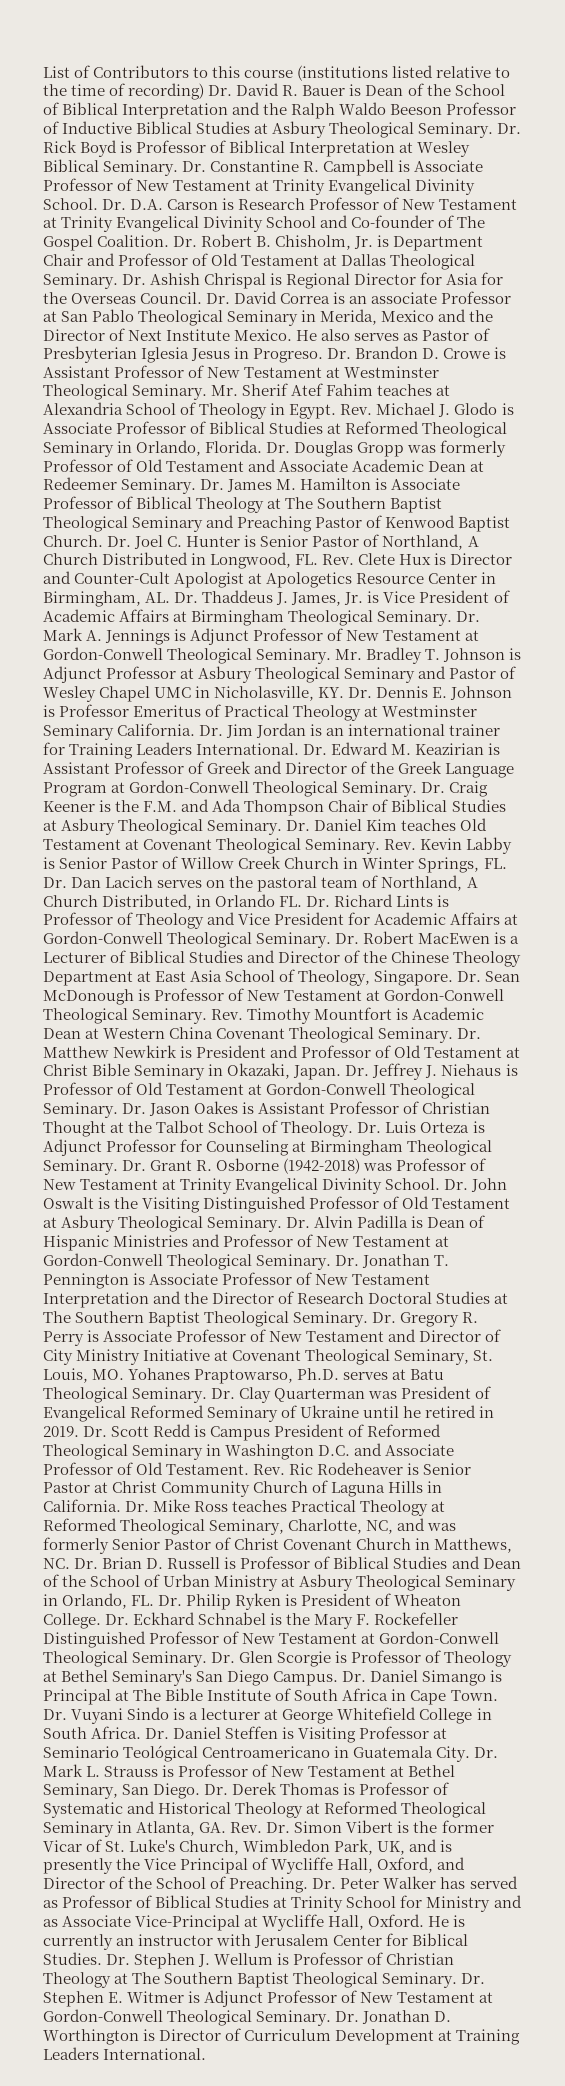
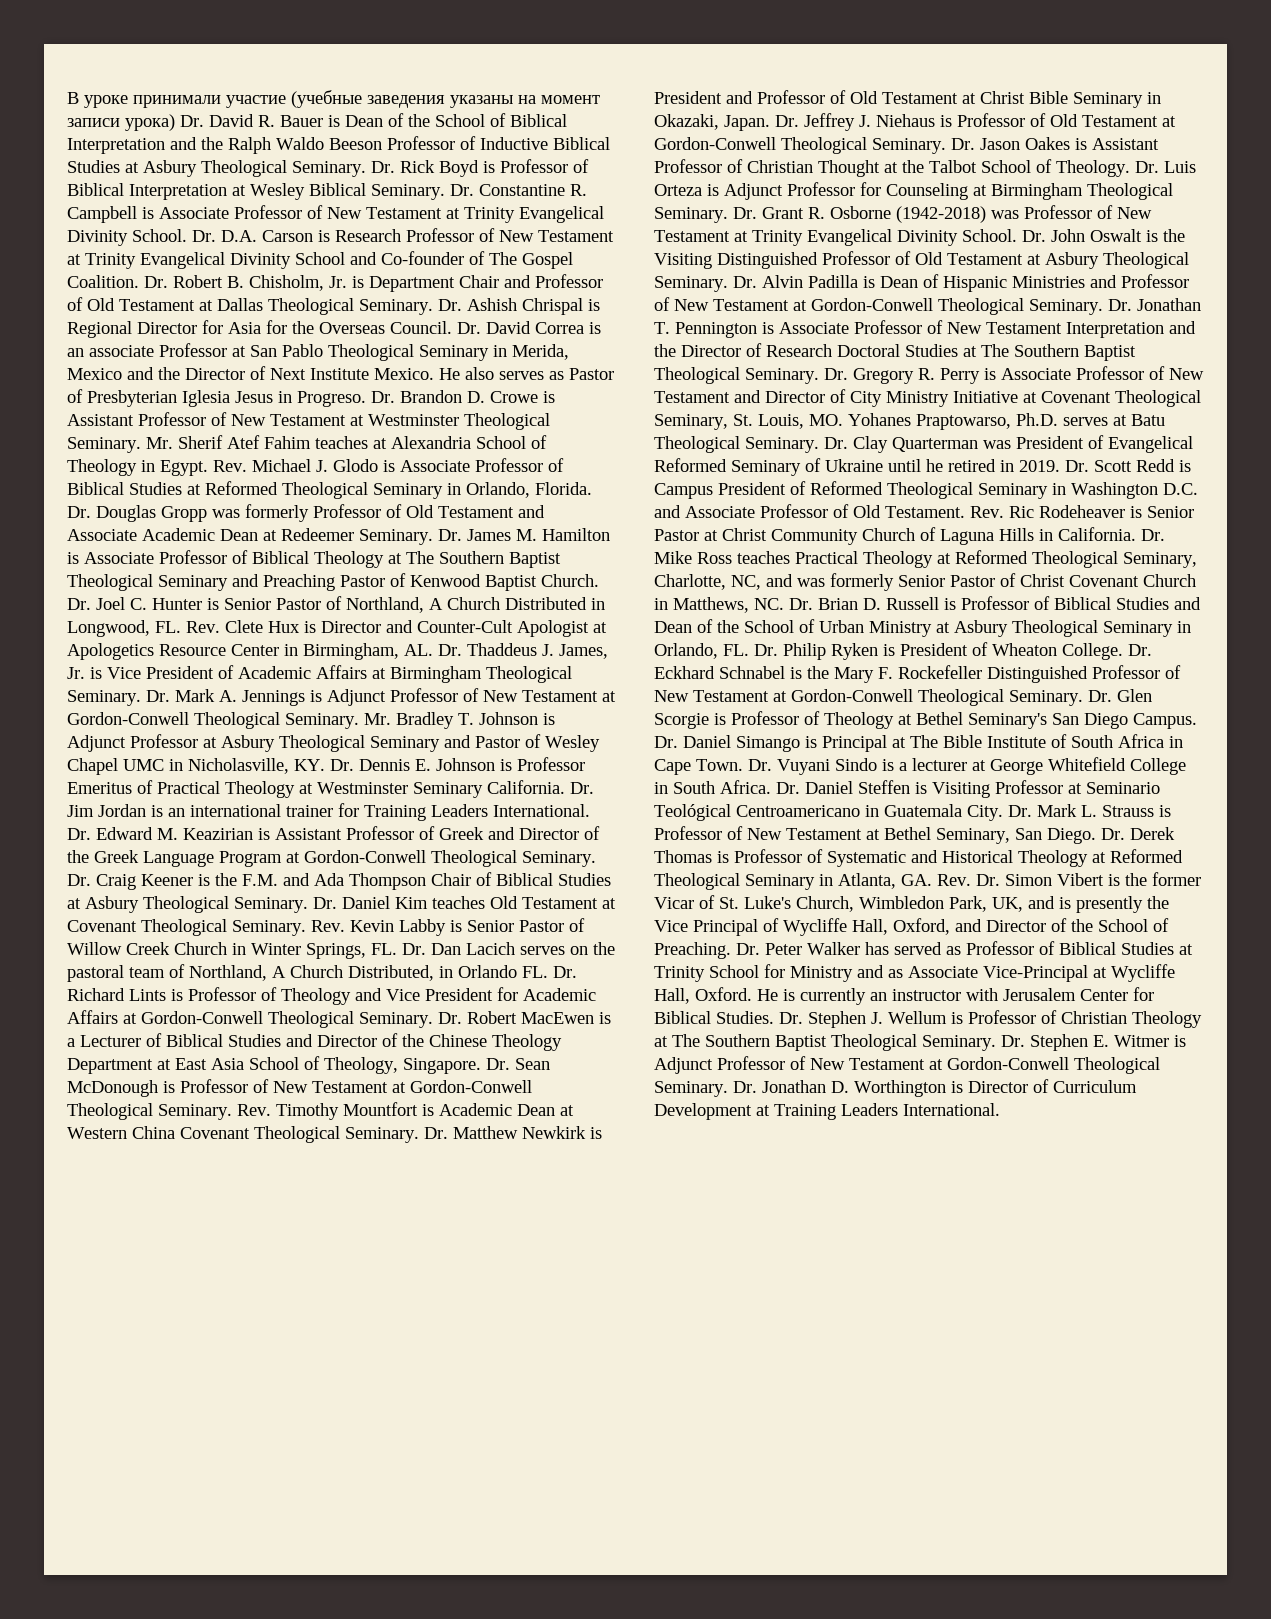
- List of Contributors to this course (institutions listed relative to the time of recording) Dr. David R. Bauer is Dean of the School of Biblical Interpretation and the Ralph Waldo Beeson Professor of Inductive Biblical Studies at Asbury Theological Seminary.
+ В уроке принимали участие (учебные заведения указаны на момент записи урока) Dr. David R. Bauer is Dean of the School of Biblical Interpretation and the Ralph Waldo Beeson Professor of Inductive Biblical Studies at Asbury Theological Seminary.

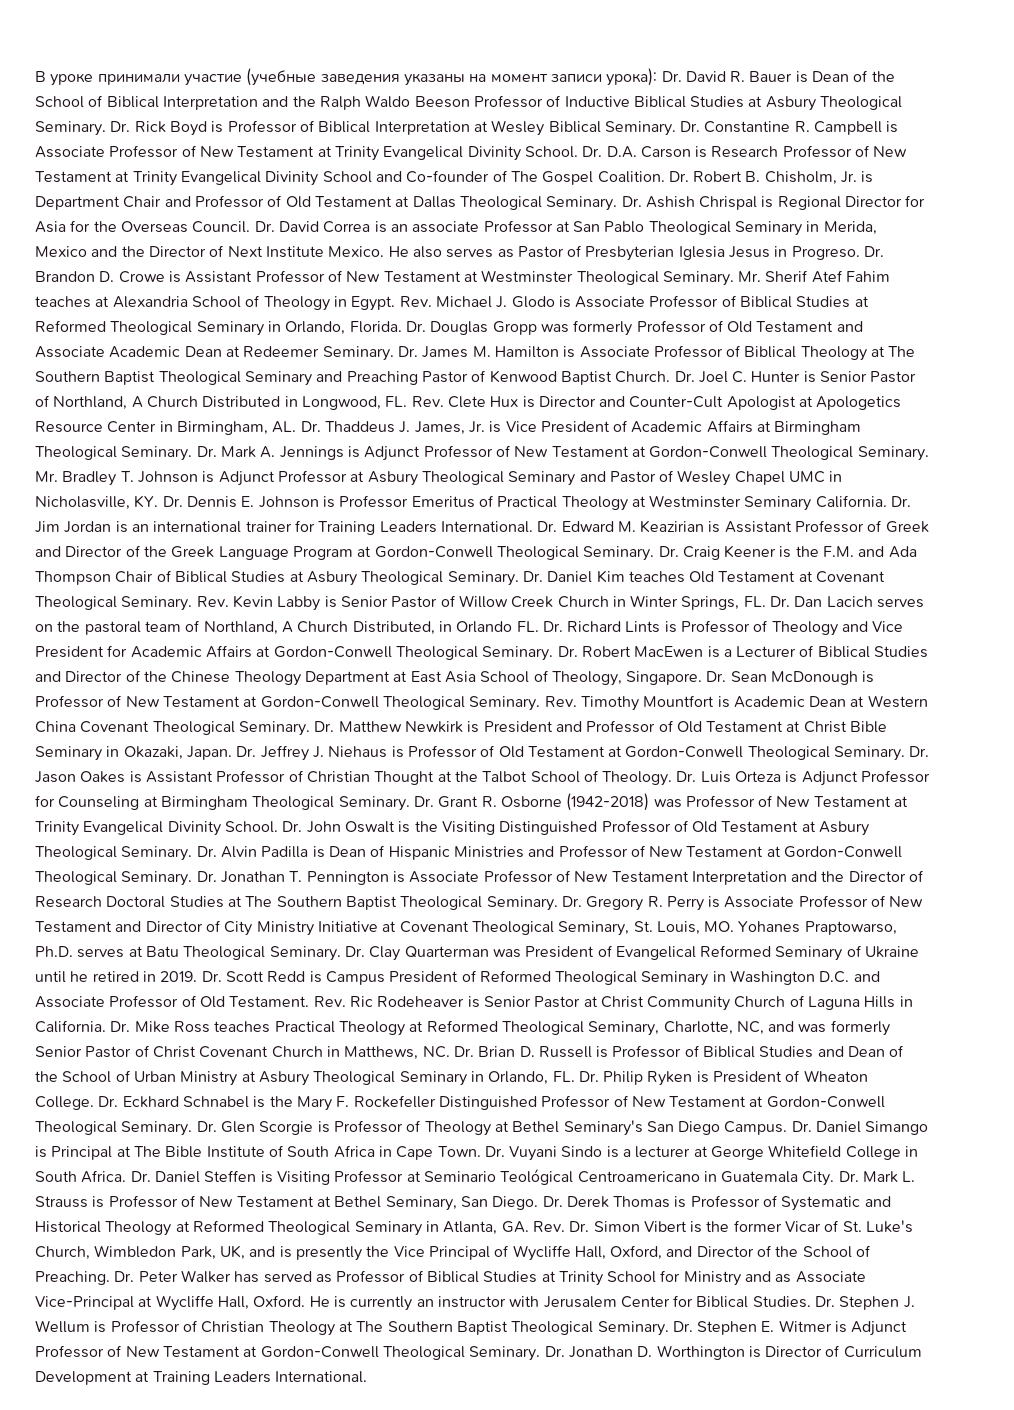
- В уроке принимали участие (учебные заведения указаны на момент записи урока) Dr. David R. Bauer is Dean of the School of Biblical Interpretation and the Ralph Waldo Beeson Professor of Inductive Biblical Studies at Asbury Theological Seminary.
+ В уроке принимали участие (учебные заведения указаны на момент записи урока): Dr. David R. Bauer is Dean of the School of Biblical Interpretation and the Ralph Waldo Beeson Professor of Inductive Biblical Studies at Asbury Theological Seminary.

